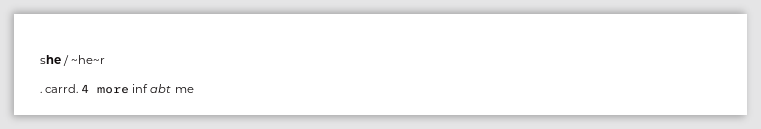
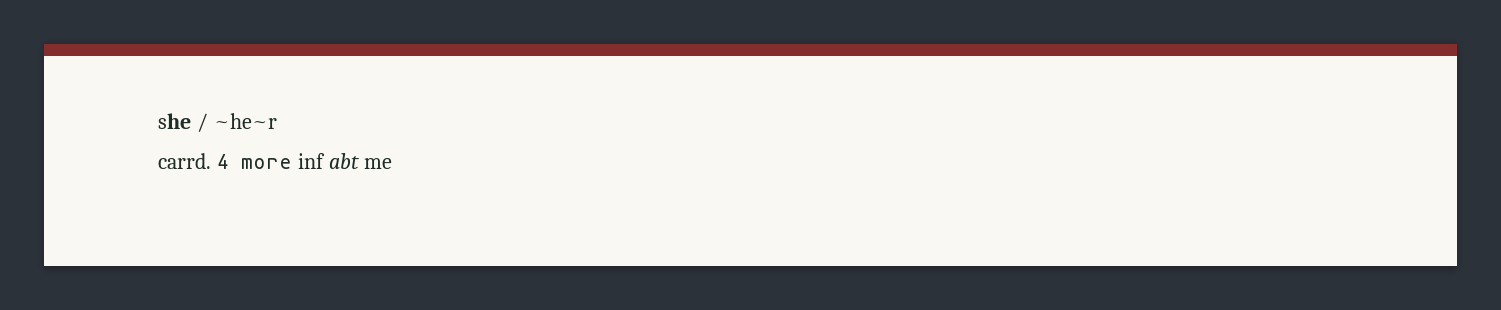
- . carrd.
+ carrd.

